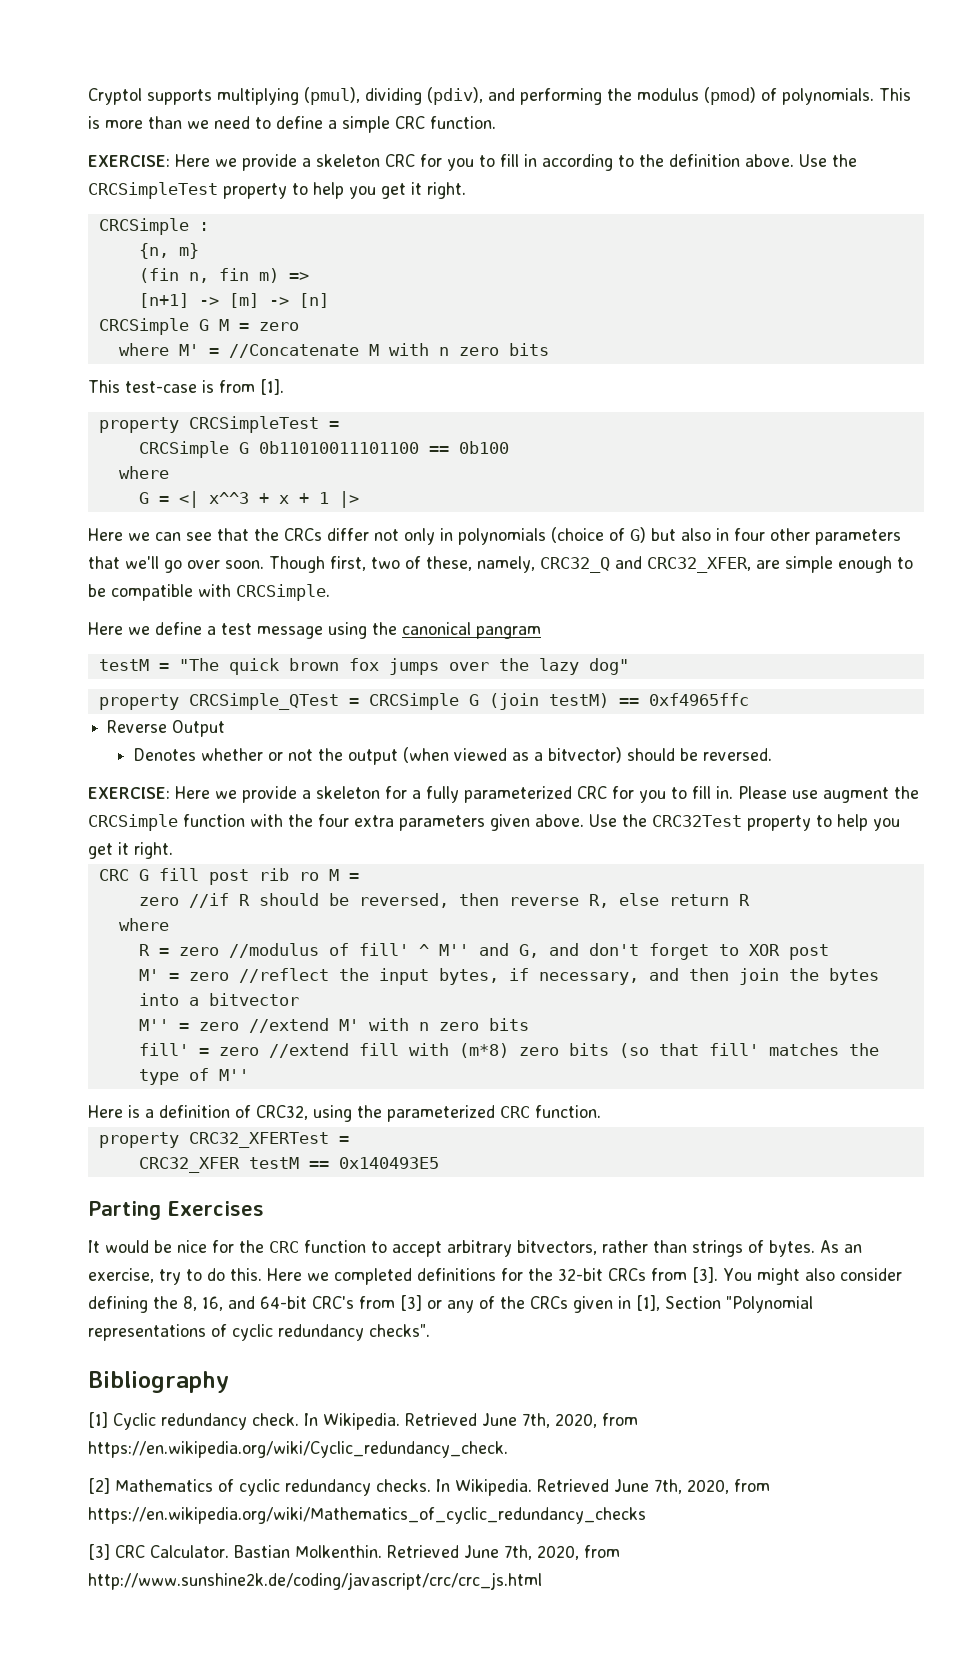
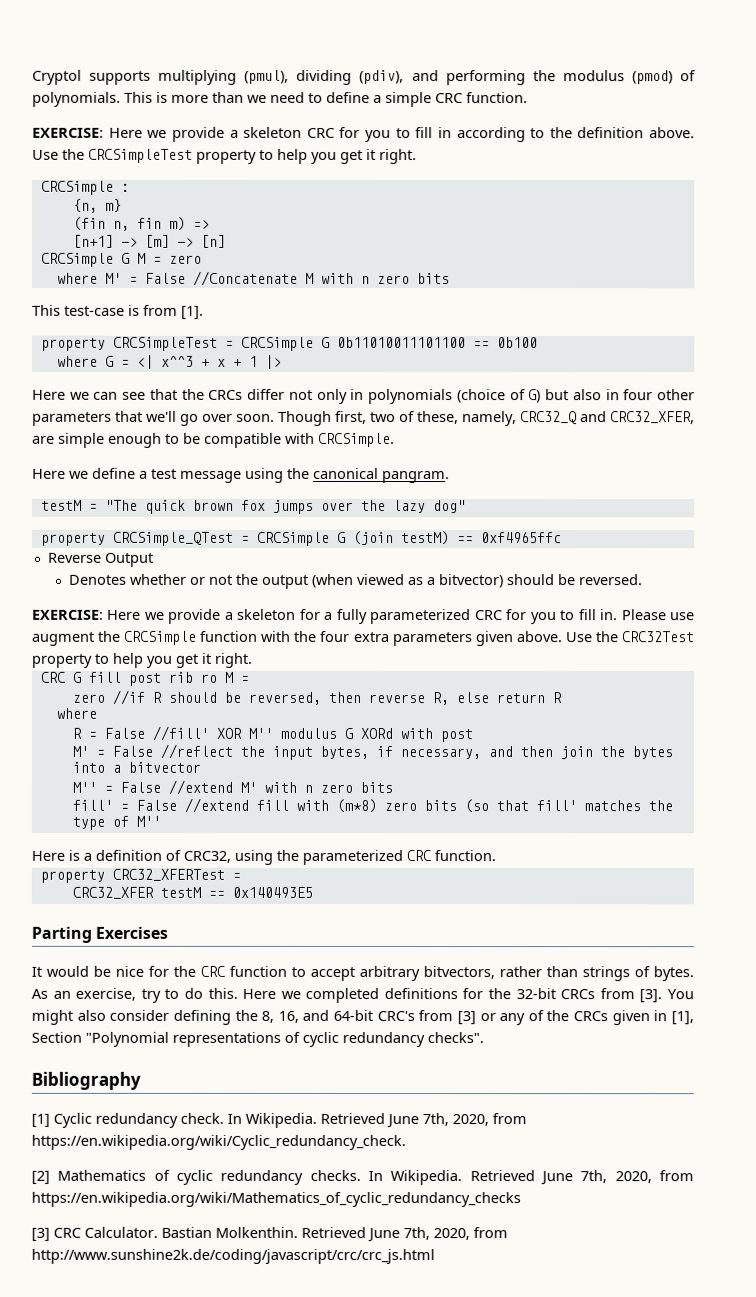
- where M' = //Concatenate M with n zero bits
+ where M' = False //Concatenate M with n zero bits
- property CRCSimpleTest =
- CRCSimple G 0b11010011101100 == 0b100
- where
- G = <| x^^3 + x + 1 |>
+ property CRCSimpleTest = CRCSimple G 0b11010011101100 == 0b100
+ where G = <| x^^3 + x + 1 |>
- Here we define a test message using the canonical pangram
+ Here we define a test message using the canonical pangram.
- R = zero //modulus of fill' ^ M'' and G, and don't forget to XOR post
+ R = False //fill' XOR M'' modulus G XORd with post
- M' = zero //reflect the input bytes, if necessary, and then join the bytes into a bitvector
+ M' = False //reflect the input bytes, if necessary, and then join the bytes into a bitvector
- M'' = zero //extend M' with n zero bits
+ M'' = False //extend M' with n zero bits
- fill' = zero //extend fill with (m*8) zero bits (so that fill' matches the type of M''
+ fill' = False //extend fill with (m*8) zero bits (so that fill' matches the type of M''

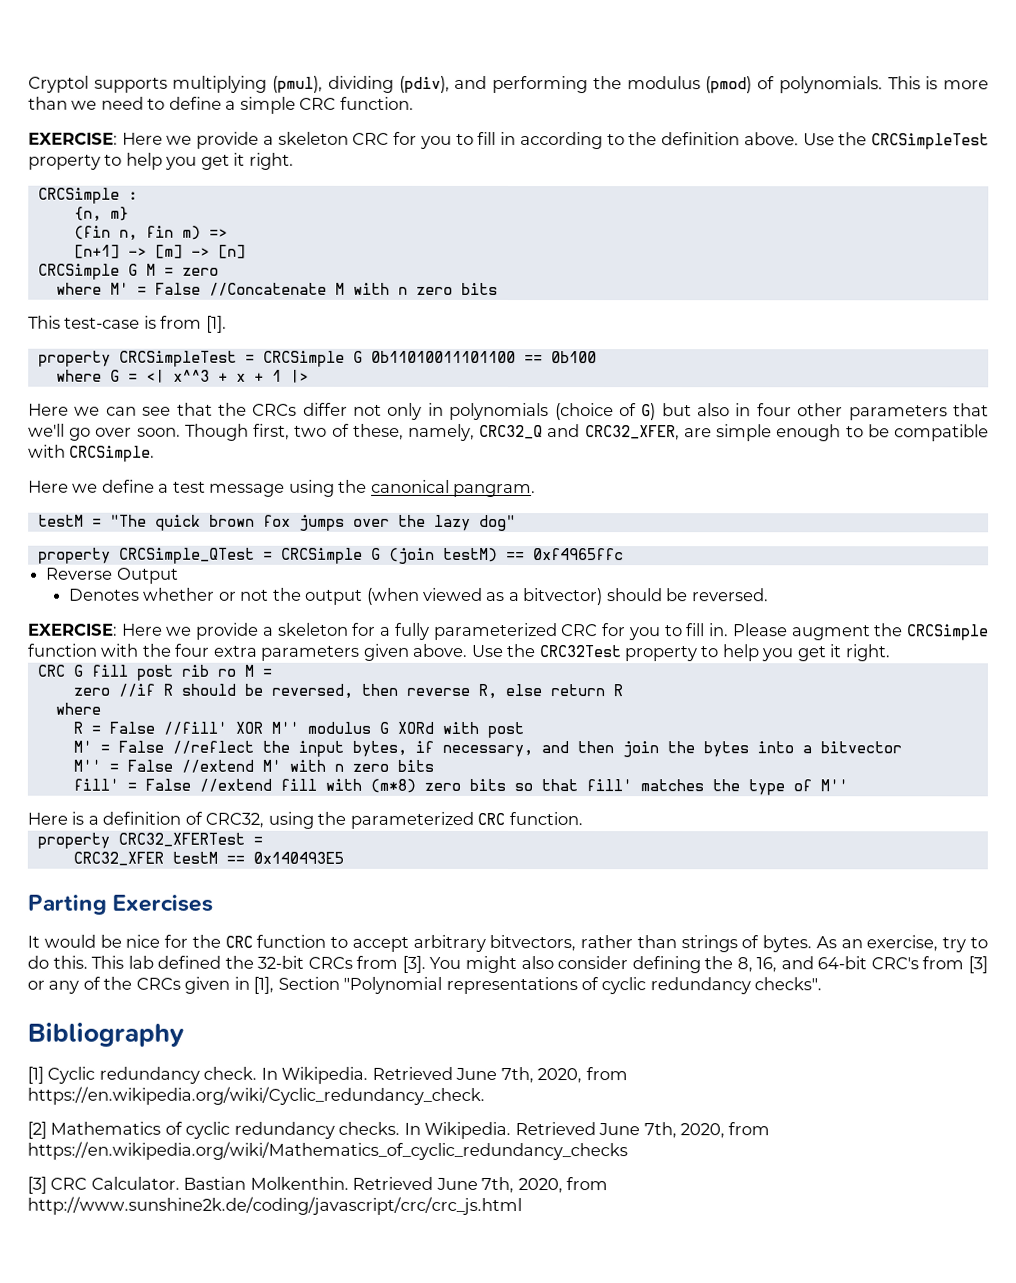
- Please use augment the CRCSimple function with the four extra parameters given above.
+ Please augment the CRCSimple function with the four extra parameters given above.
- fill' = False //extend fill with (m*8) zero bits (so that fill' matches the type of M''
+ fill' = False //extend fill with (m*8) zero bits so that fill' matches the type of M''
- Here we completed definitions for the 32-bit CRCs from [3].
+ This lab defined the 32-bit CRCs from [3].

